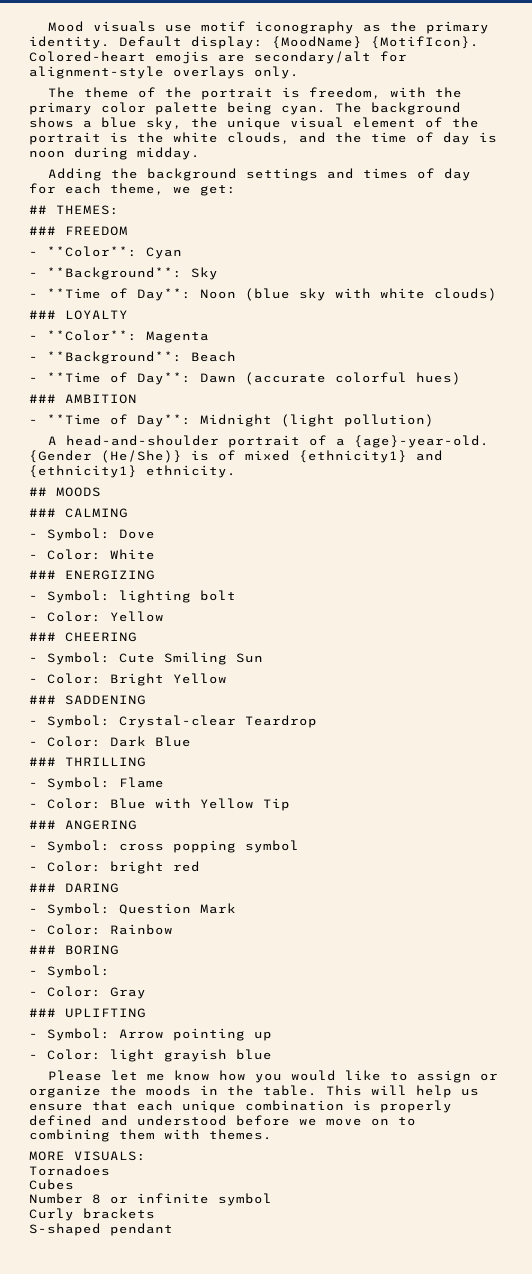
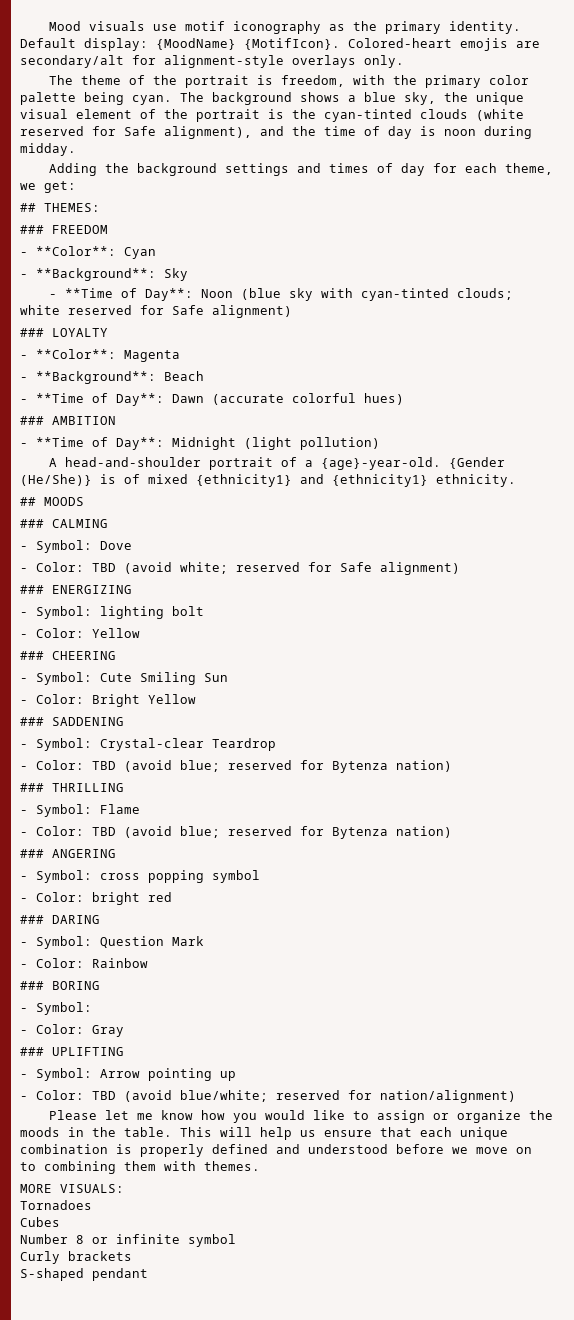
- The background shows a blue sky, the unique visual element of the portrait is the white clouds, and the time of day is noon during midday.
+ The background shows a blue sky, the unique visual element of the portrait is the cyan-tinted clouds (white reserved for Safe alignment), and the time of day is noon during midday.
- - **Time of Day**: Noon (blue sky with white clouds)
+ - **Time of Day**: Noon (blue sky with cyan-tinted clouds; white reserved for Safe alignment)
- - Color: White
+ - Color: TBD (avoid white; reserved for Safe alignment)
  - Symbol: Crystal-clear Teardrop
- - Color: Dark Blue
+ - Color: TBD (avoid blue; reserved for Bytenza nation)
  - Symbol: Flame
- - Color: Blue with Yellow Tip
+ - Color: TBD (avoid blue; reserved for Bytenza nation)
- - Color: light grayish blue
+ - Color: TBD (avoid blue/white; reserved for nation/alignment)

